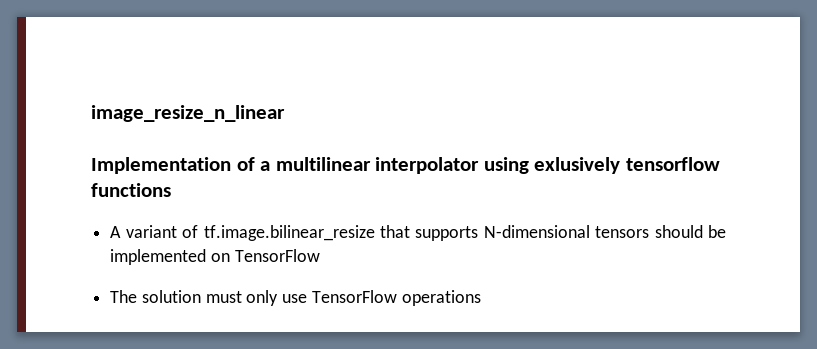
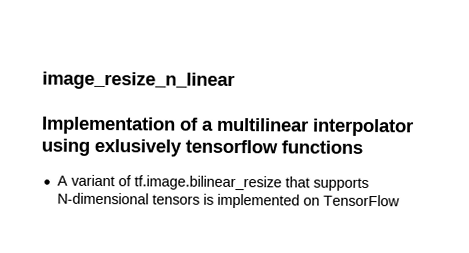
- A variant of tf.image.bilinear_resize that supports N-dimensional tensors should be implemented on TensorFlow
+ A variant of tf.image.bilinear_resize that supports N-dimensional tensors is implemented on TensorFlow
- The solution must only use TensorFlow operations

